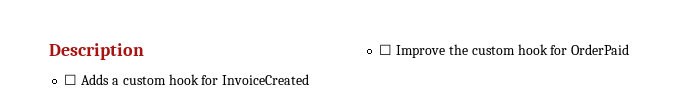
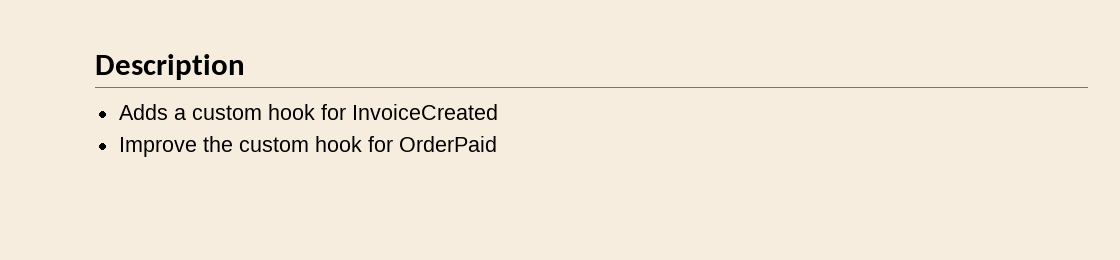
- ☐ Adds a custom hook for InvoiceCreated
+ Adds a custom hook for InvoiceCreated
- ☐ Improve the custom hook for OrderPaid
+ Improve the custom hook for OrderPaid

